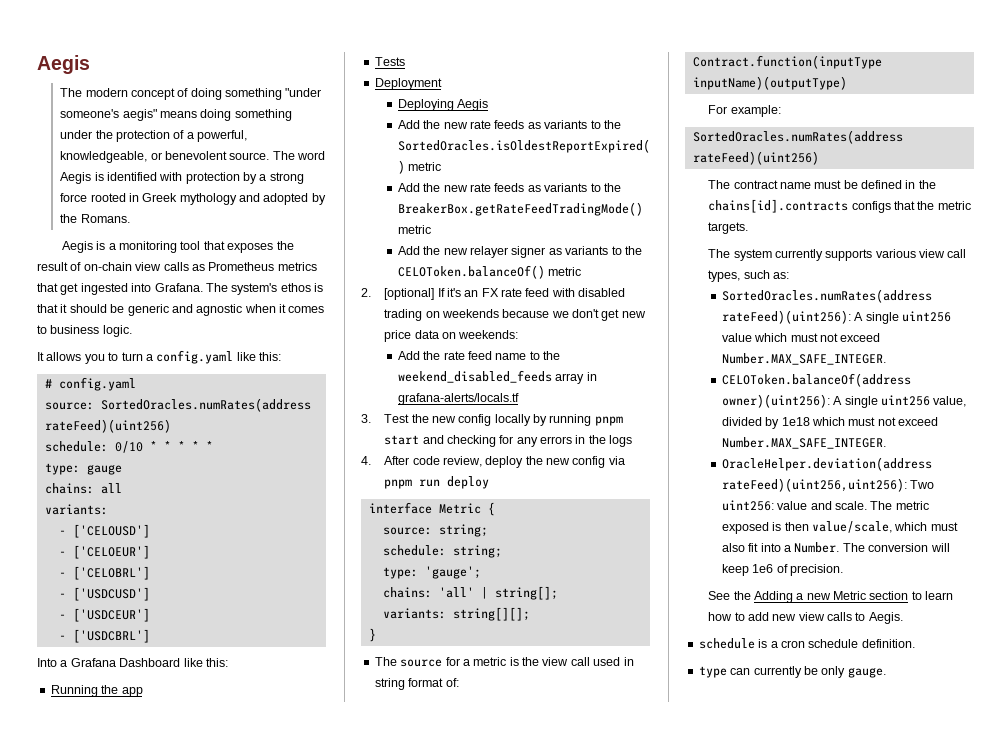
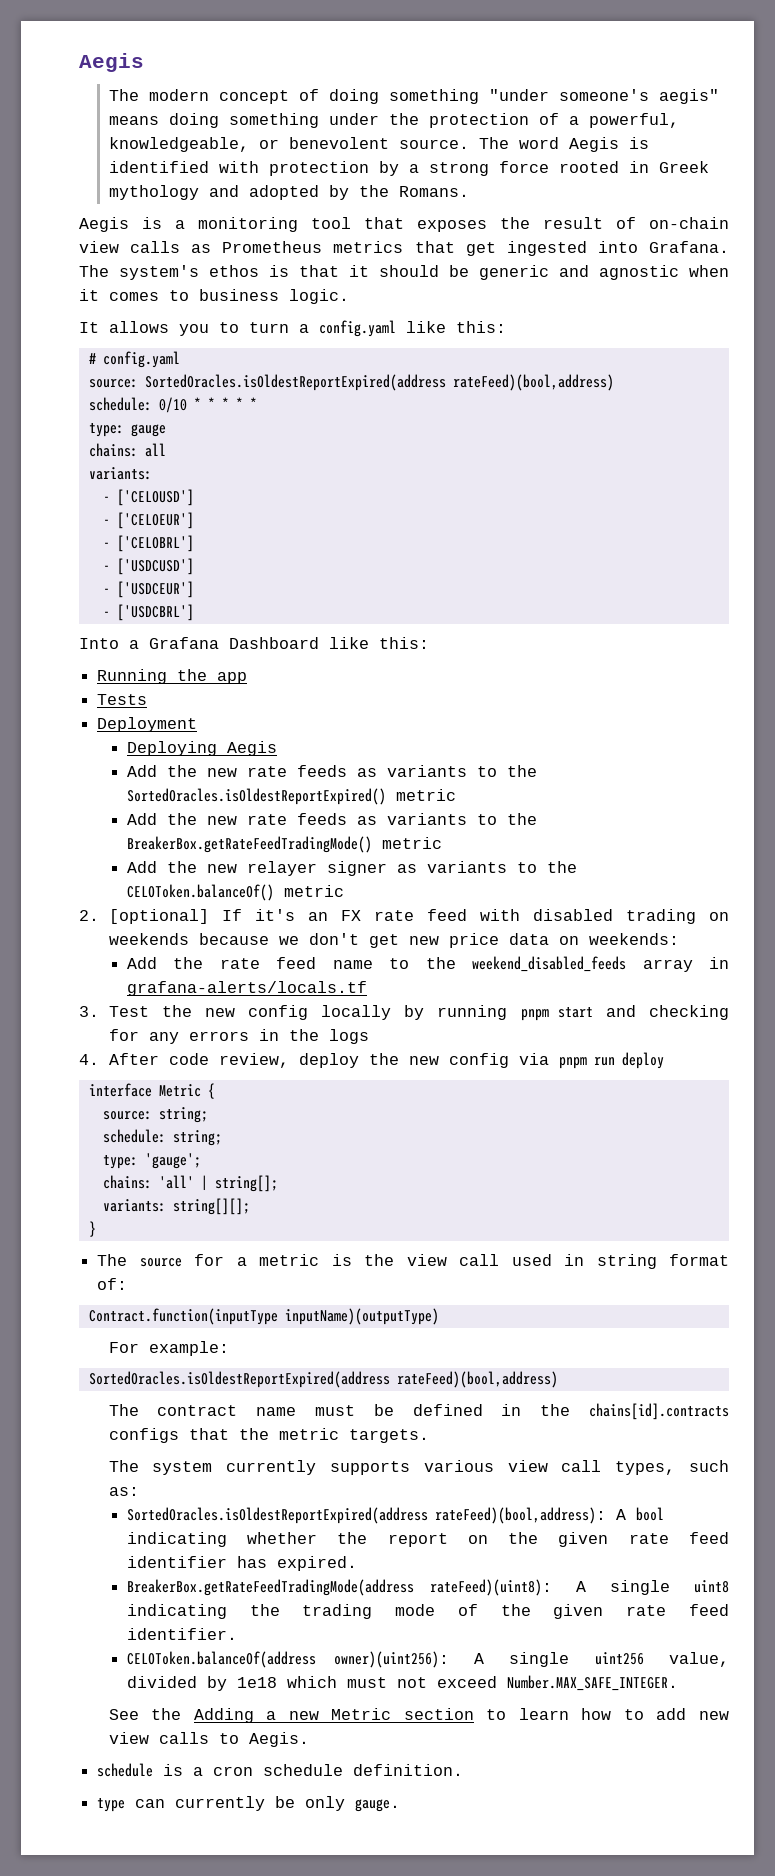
- source: SortedOracles.numRates(address rateFeed)(uint256)
+ source: SortedOracles.isOldestReportExpired(address rateFeed)(bool,address)
  For example:
- SortedOracles.numRates(address rateFeed)(uint256)
+ SortedOracles.isOldestReportExpired(address rateFeed)(bool,address)
- SortedOracles.numRates(address rateFeed)(uint256): A single uint256 value which must not exceed Number.MAX_SAFE_INTEGER.
+ SortedOracles.isOldestReportExpired(address rateFeed)(bool,address): A bool indicating whether the report on the given rate feed identifier has expired.
+ BreakerBox.getRateFeedTradingMode(address rateFeed)(uint8): A single uint8 indicating the trading mode of the given rate feed identifier.
- OracleHelper.deviation(address rateFeed)(uint256,uint256): Two uint256: value and scale. The metric exposed is then value/scale, which must also fit into a Number. The conversion will keep 1e6 of precision.

